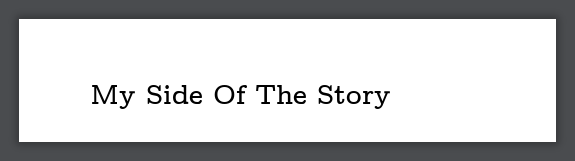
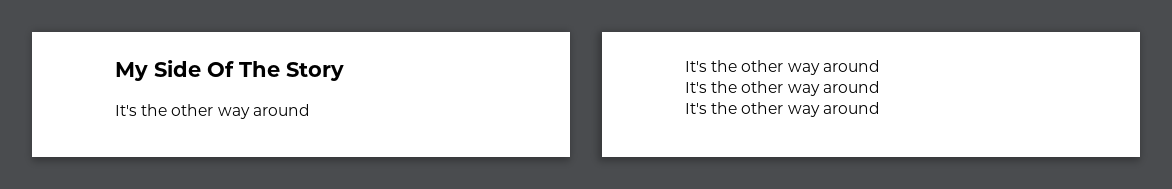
  My Side Of The Story
+ It's the other way around
+ It's the other way around
+ It's the other way around
+ It's the other way around

